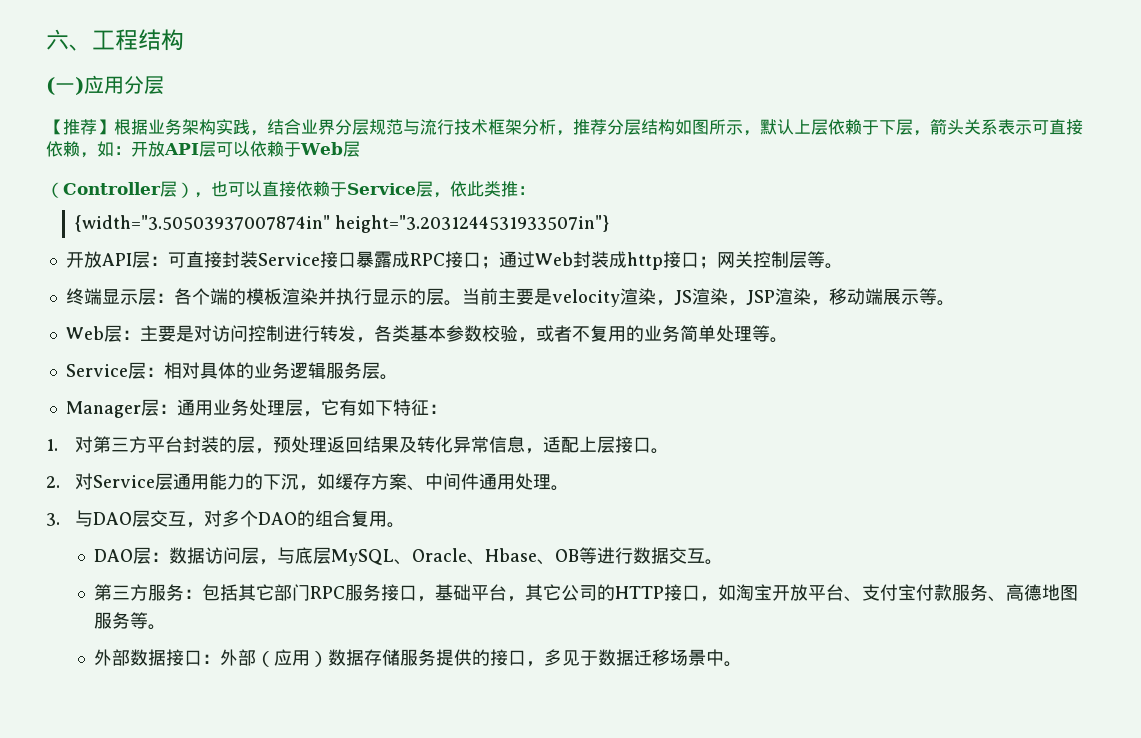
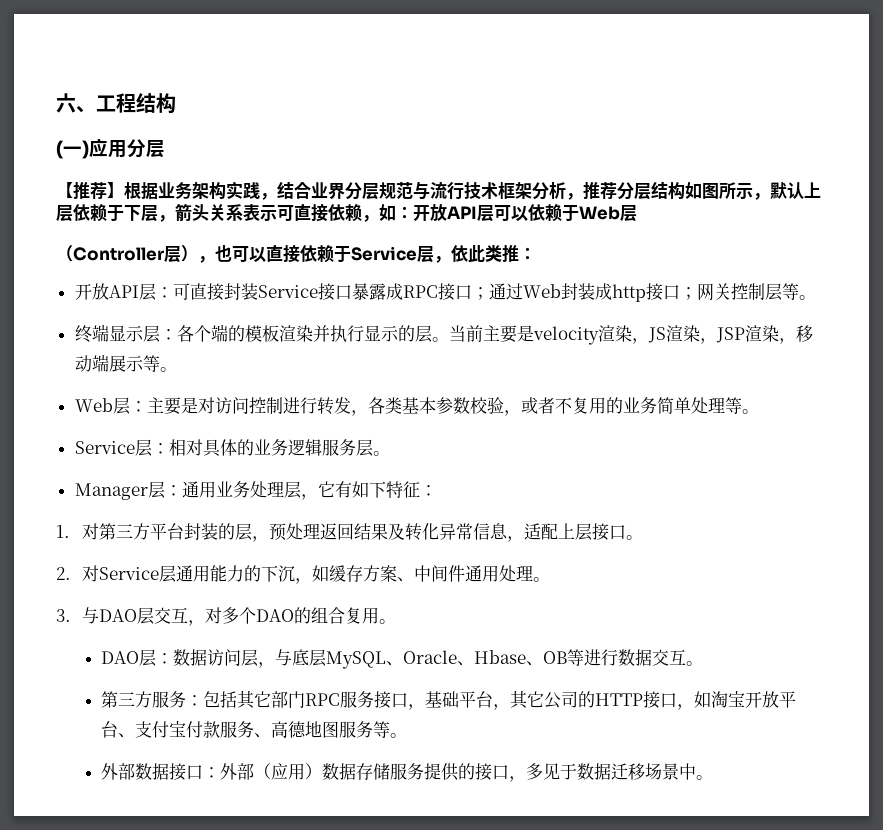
- {width="3.50503937007874in" height="3.2031244531933507in"}

